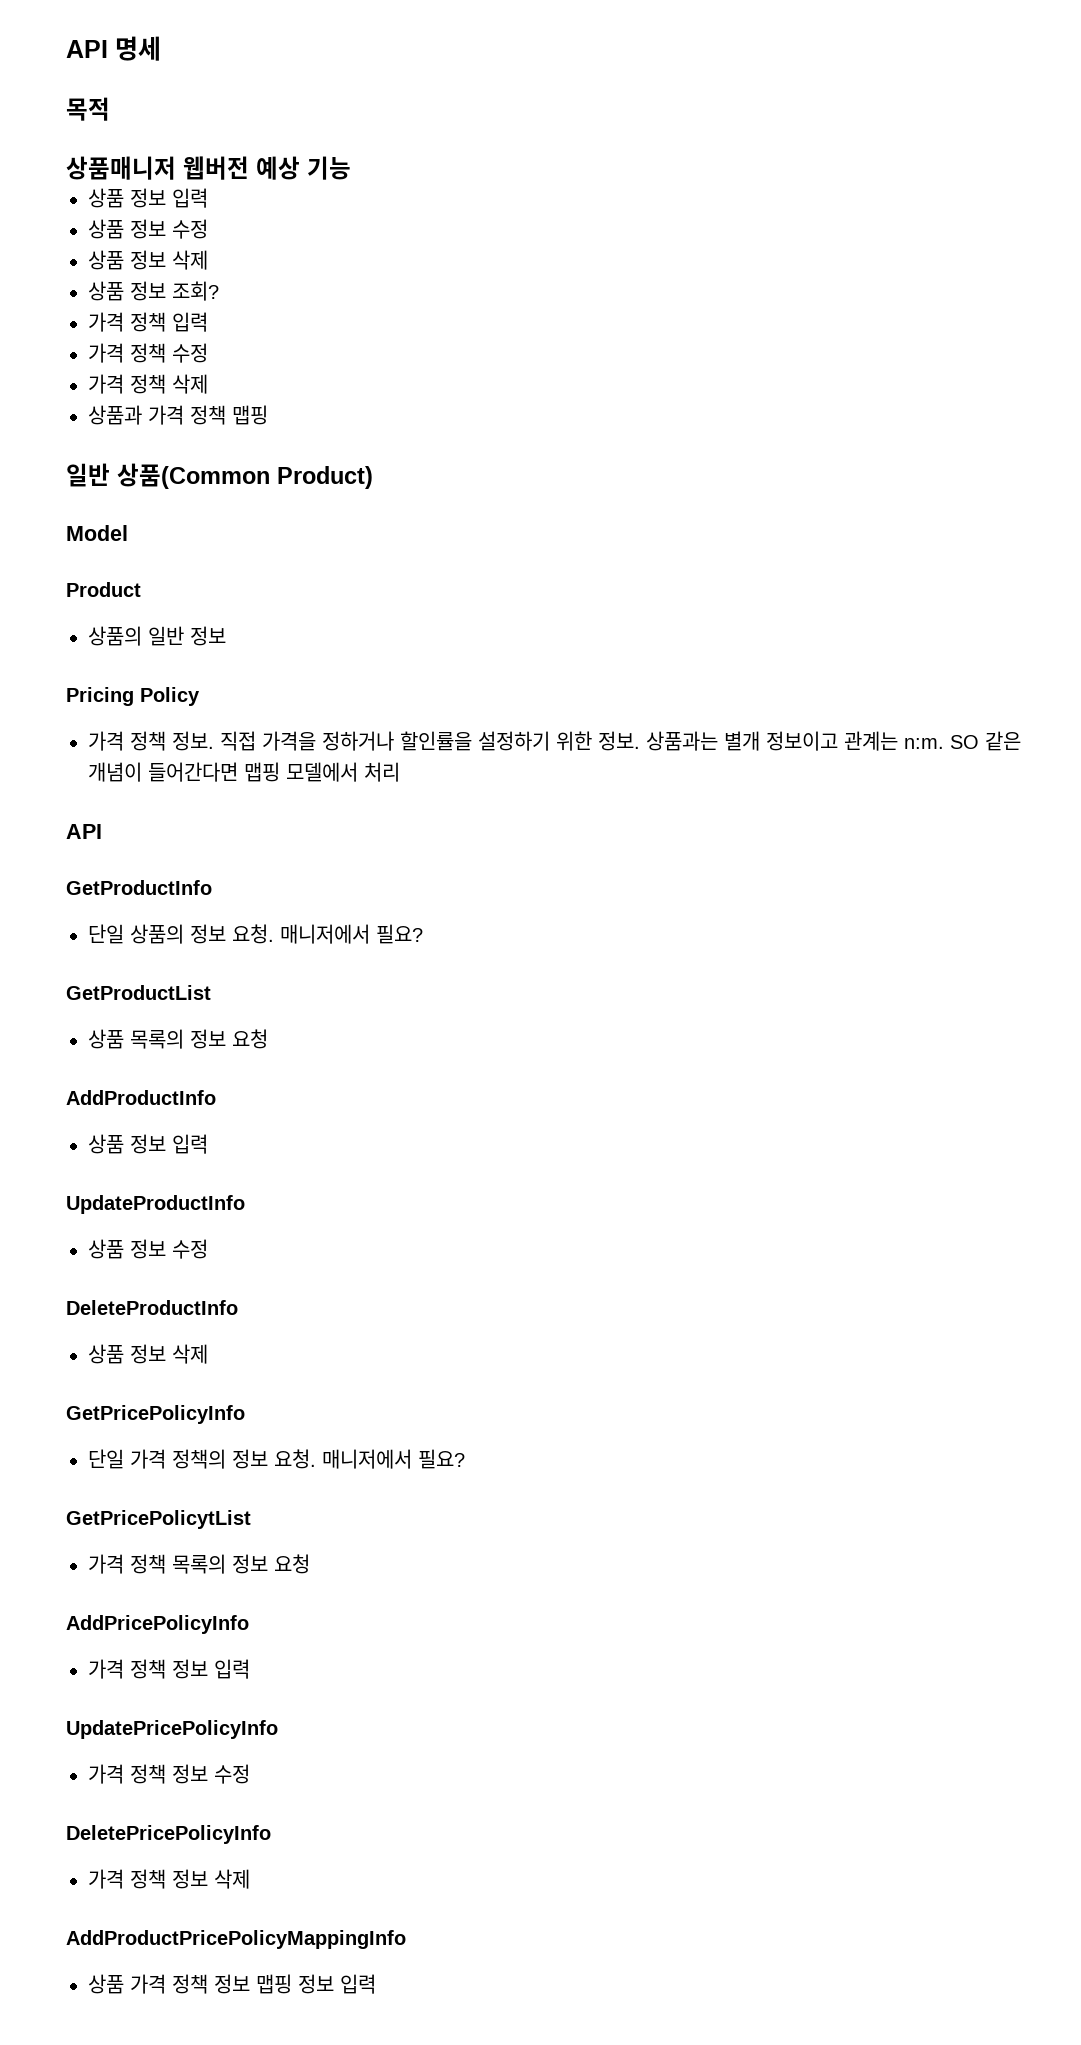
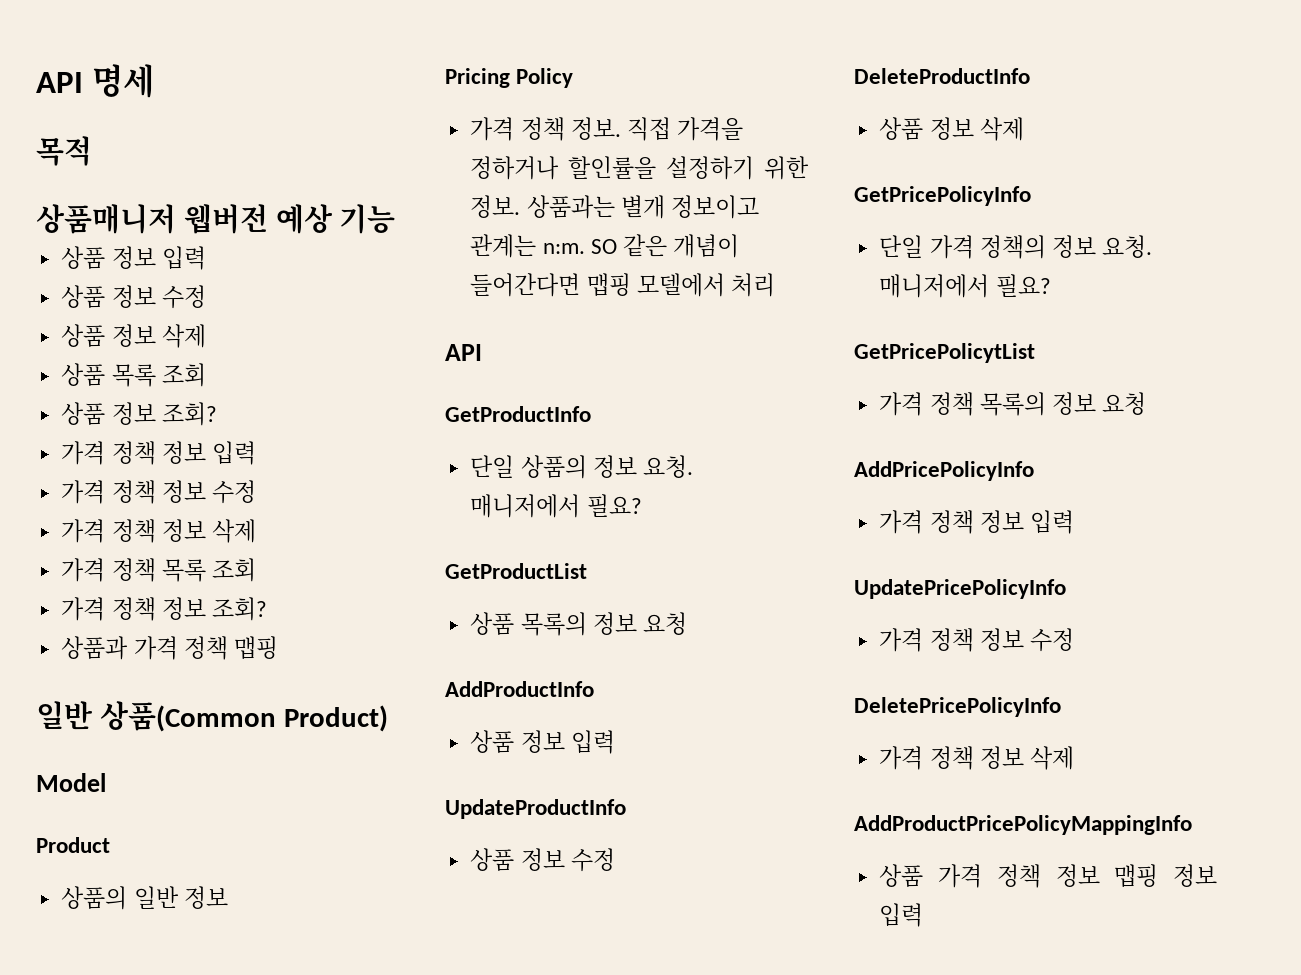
+ 상품 목록 조회
  상품 정보 조회?
- 가격 정책 입력
- 가격 정책 수정
- 가격 정책 삭제
+ 가격 정책 정보 입력
+ 가격 정책 정보 수정
+ 가격 정책 정보 삭제
+ 가격 정책 목록 조회
+ 가격 정책 정보 조회?

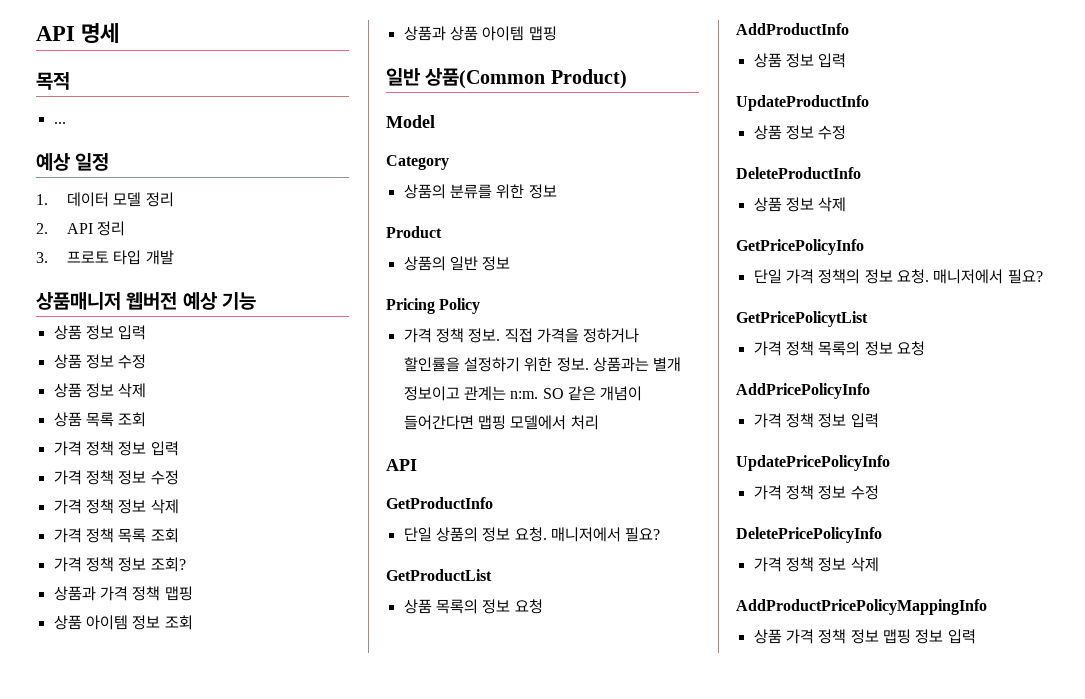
+ ...
+ 예상 일정
+ 1. 데이터 모델 정리
+ 2. API 정리
+ 3. 프로토 타입 개발
- 상품 정보 조회?
+ 상품 아이템 정보 조회
+ 상품과 상품 아이템 맵핑
+ Category
+ 상품의 분류를 위한 정보

